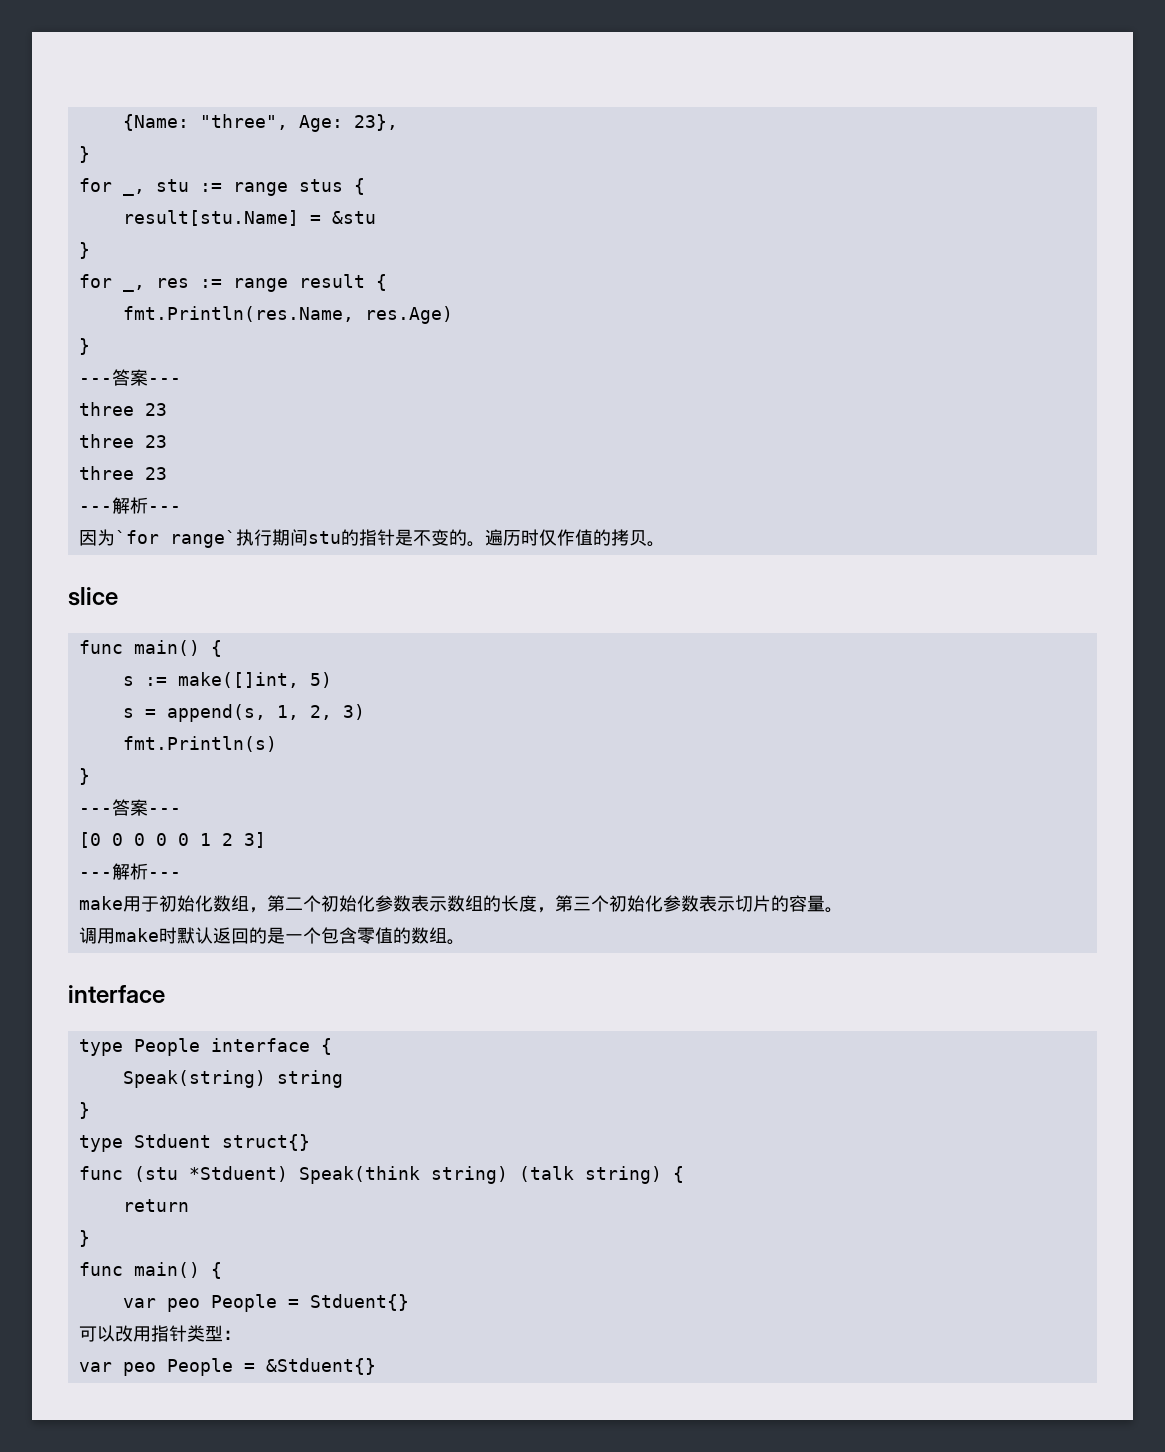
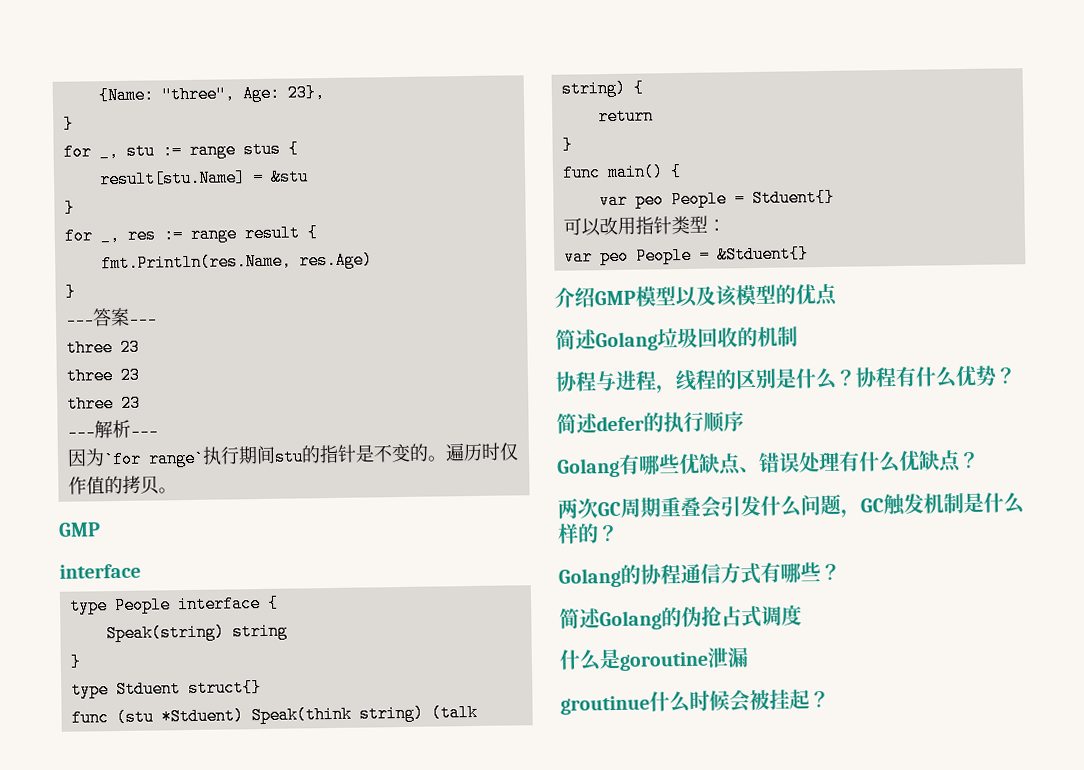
  遍历时仅作值的拷贝。
- slice
- func main() {
- s := make([]int, 5)
- s = append(s, 1, 2, 3)
- fmt.Println(s)
- }
- ---答案---
- [0 0 0 0 0 1 2 3]
- ---解析---
- make用于初始化数组，第二个初始化参数表示数组的长度，第三个初始化参数表示切片的容量。
- 调用make时默认返回的是一个包含零值的数组。
+ GMP
+ 介绍GMP模型以及该模型的优点
+ 简述Golang垃圾回收的机制
+ 协程与进程，线程的区别是什么？协程有什么优势？
+ 简述defer的执行顺序
+ Golang有哪些优缺点、错误处理有什么优缺点？
+ 两次GC周期重叠会引发什么问题，GC触发机制是什么样的？
+ Golang的协程通信方式有哪些？
+ 简述Golang的伪抢占式调度
+ 什么是goroutine泄漏
+ groutinue什么时候会被挂起？

